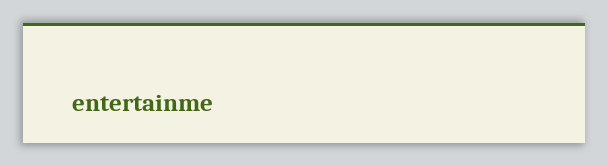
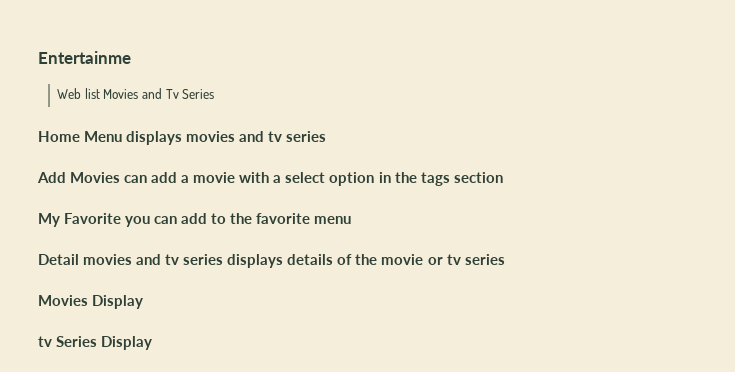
- entertainme
+ Entertainme
+ Web list Movies and Tv Series
+ Home Menu displays movies and tv series
+ Add Movies can add a movie with a select option in the tags section
+ My Favorite you can add to the favorite menu
+ Detail movies and tv series displays details of the movie or tv series
+ Movies Display
+ tv Series Display

